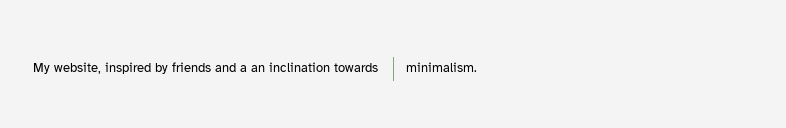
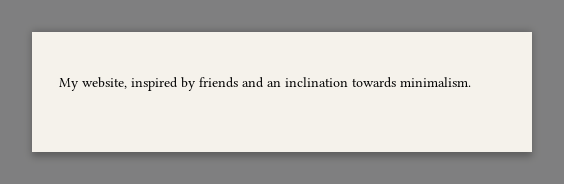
- My website, inspired by friends and a an inclination towards minimalism.
+ My website, inspired by friends and an inclination towards minimalism.

